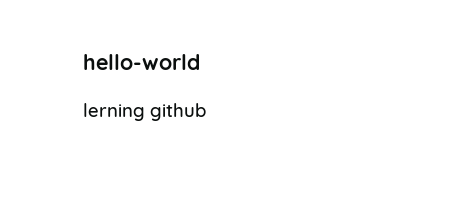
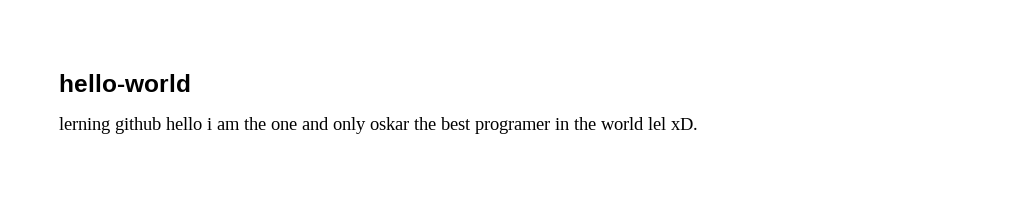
- lerning github
+ lerning github hello i am the one and only oskar the best programer in the world lel xD.

